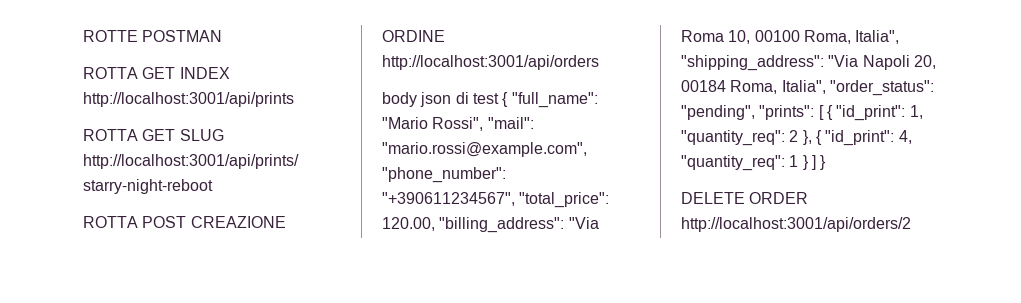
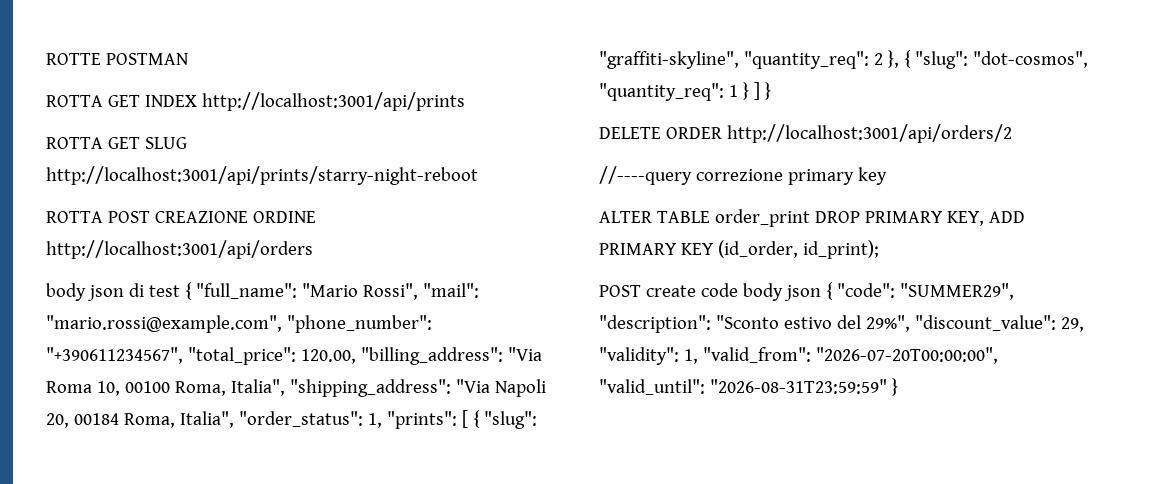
- body json di test { "full_name": "Mario Rossi", "mail": "mario.rossi@example.com", "phone_number": "+390611234567", "total_price": 120.00, "billing_address": "Via Roma 10, 00100 Roma, Italia", "shipping_address": "Via Napoli 20, 00184 Roma, Italia", "order_status": "pending", "prints": [ { "id_print": 1, "quantity_req": 2 }, { "id_print": 4, "quantity_req": 1 } ] }
+ body json di test { "full_name": "Mario Rossi", "mail": "mario.rossi@example.com", "phone_number": "+390611234567", "total_price": 120.00, "billing_address": "Via Roma 10, 00100 Roma, Italia", "shipping_address": "Via Napoli 20, 00184 Roma, Italia", "order_status": 1, "prints": [ { "slug": "graffiti-skyline", "quantity_req": 2 }, { "slug": "dot-cosmos", "quantity_req": 1 } ] }
+ //----query correzione primary key
+ ALTER TABLE order_print DROP PRIMARY KEY, ADD PRIMARY KEY (id_order, id_print);
+ POST create code body json { "code": "SUMMER29", "description": "Sconto estivo del 29%", "discount_value": 29, "validity": 1, "valid_from": "2026-07-20T00:00:00", "valid_until": "2026-08-31T23:59:59" }

